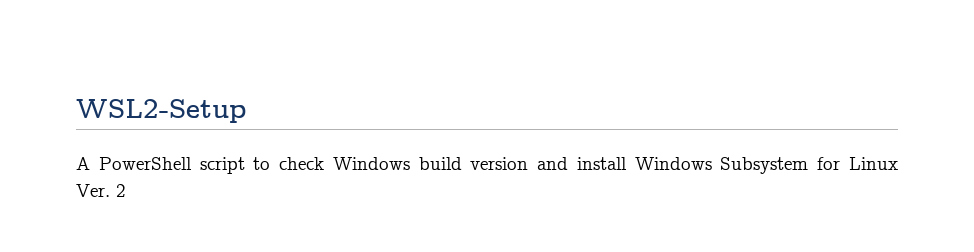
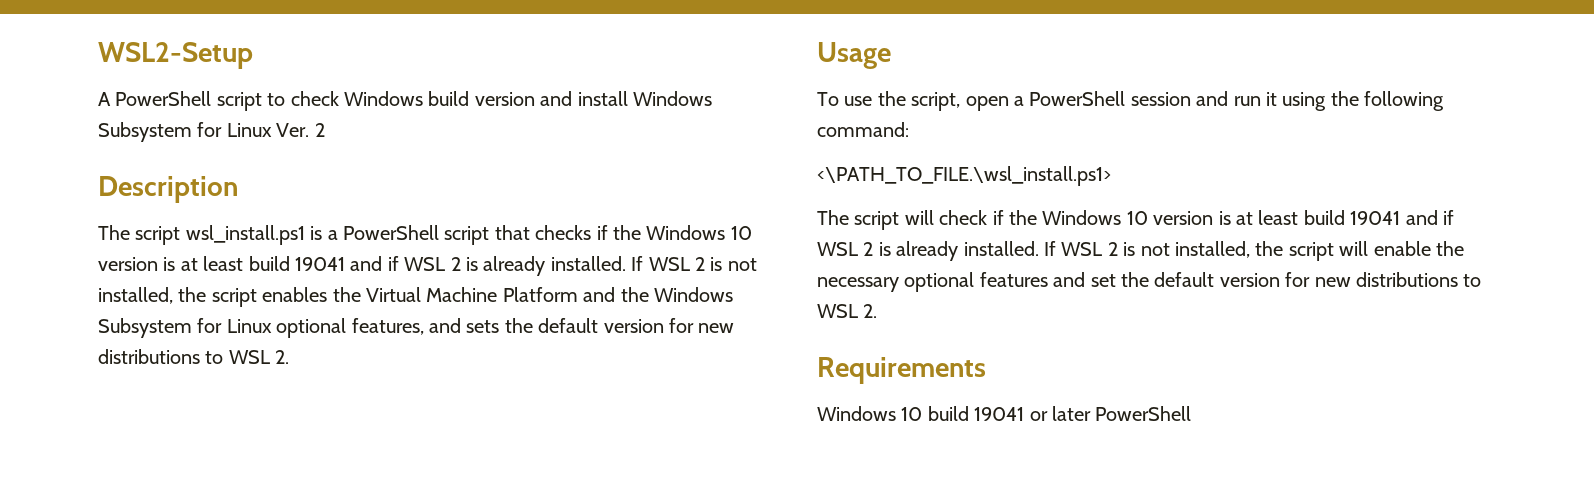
+ Description
+ The script wsl_install.ps1 is a PowerShell script that checks if the Windows 10 version is at least build 19041 and if WSL 2 is already installed. If WSL 2 is not installed, the script enables the Virtual Machine Platform and the Windows Subsystem for Linux optional features, and sets the default version for new distributions to WSL 2.
+ Usage
+ To use the script, open a PowerShell session and run it using the following command:
+ <\PATH_TO_FILE.\wsl_install.ps1>
+ The script will check if the Windows 10 version is at least build 19041 and if WSL 2 is already installed. If WSL 2 is not installed, the script will enable the necessary optional features and set the default version for new distributions to WSL 2.
+ Requirements
+ Windows 10 build 19041 or later PowerShell

